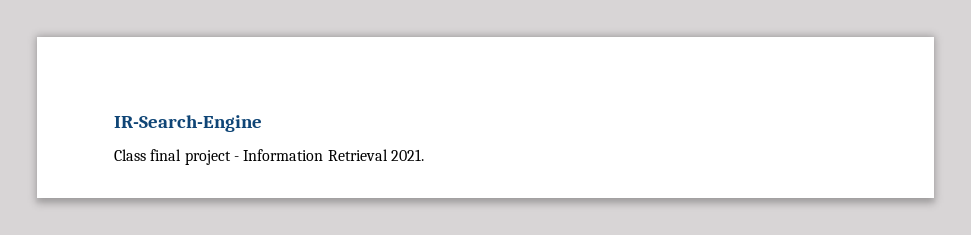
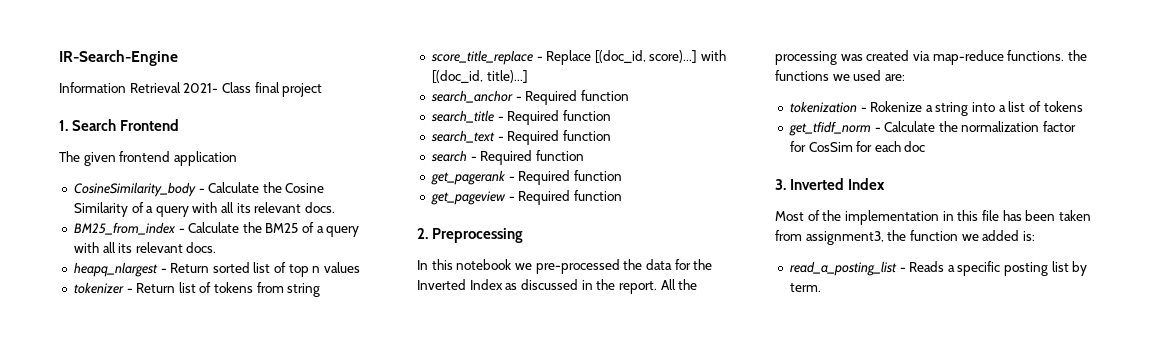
- Class final project - Information Retrieval 2021.
+ Information Retrieval 2021- Class final project
+ 1. Search Frontend
+ The given frontend application
+ CosineSimilarity_body - Calculate the Cosine Similarity of a query with all its relevant docs.
+ BM25_from_index - Calculate the BM25 of a query with all its relevant docs.
+ heapq_nlargest - Return sorted list of top n values
+ tokenizer - Return list of tokens from string
+ score_title_replace - Replace [(doc_id, score)...] with [(doc_id, title)...]
+ search_anchor - Required function
+ search_title - Required function
+ search_text - Required function
+ search - Required function
+ get_pagerank - Required function
+ get_pageview - Required function
+ 2. Preprocessing
+ In this notebook we pre-processed the data for the Inverted Index as discussed in the report. All the processing was created via map-reduce functions. the functions we used are:
+ tokenization - Rokenize a string into a list of tokens
+ get_tfidf_norm - Calculate the normalization factor for CosSim for each doc
+ 3. Inverted Index
+ Most of the implementation in this file has been taken from assignment3, the function we added is:
+ read_a_posting_list - Reads a specific posting list by term.

